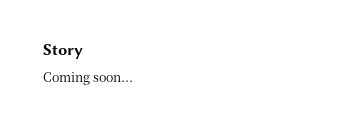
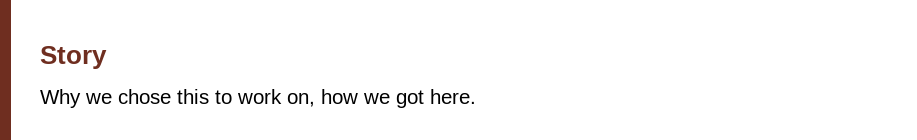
- Coming soon...
+ Why we chose this to work on, how we got here.

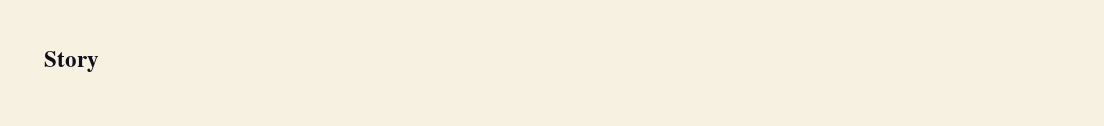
- Why we chose this to work on, how we got here.

